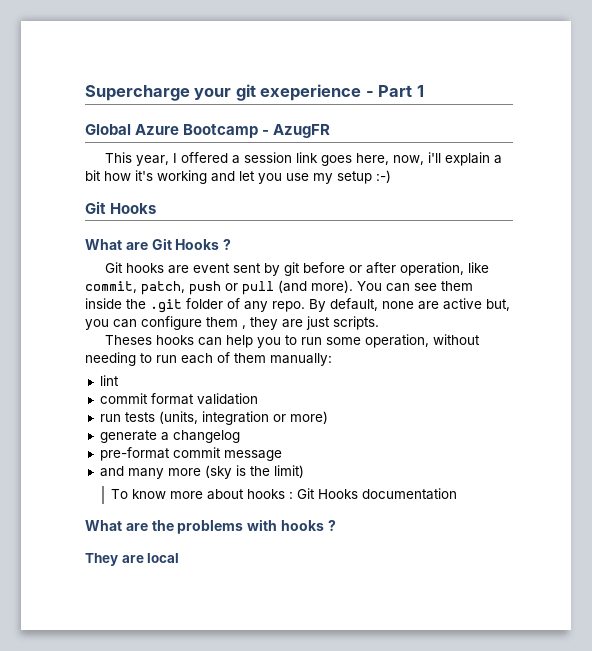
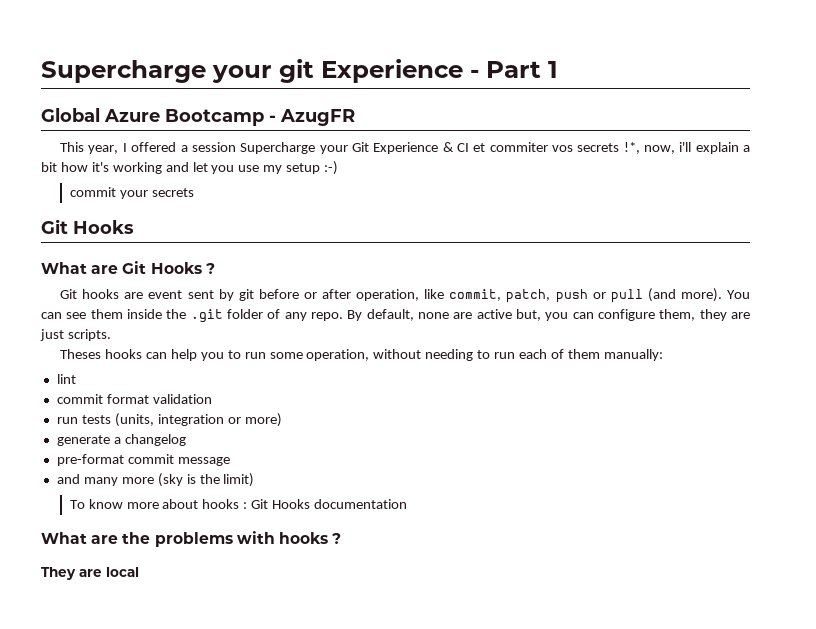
- Supercharge your git exeperience - Part 1
+ Supercharge your git Experience - Part 1
- This year, I offered a session link goes here, now, i'll explain a bit how it's working and let you use my setup :-)
+ This year, I offered a session Supercharge your Git Experience & CI et commiter vos secrets !*, now, i'll explain a bit how it's working and let you use my setup :-)
+ commit your secrets
- By default, none are active but, you can configure them , they are just scripts.
+ By default, none are active but, you can configure them, they are just scripts.

